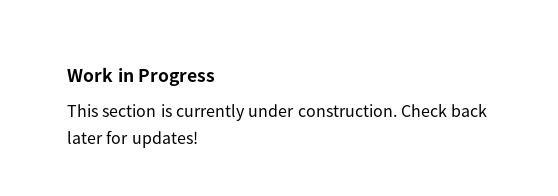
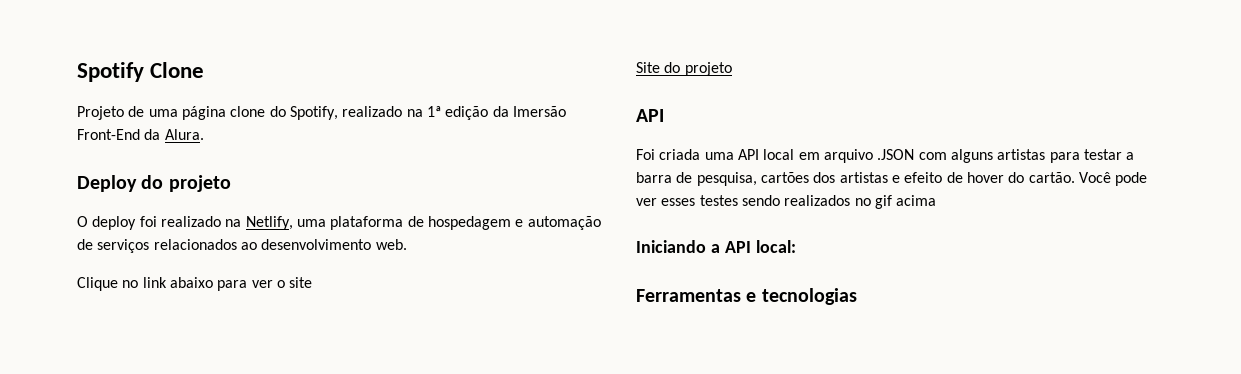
- Work in Progress
- This section is currently under construction. Check back later for updates!
+ Spotify Clone
+ Projeto de uma página clone do Spotify, realizado na 1ª edição da Imersão Front-End da Alura.
+ Deploy do projeto
+ O deploy foi realizado na Netlify, uma plataforma de hospedagem e automação de serviços relacionados ao desenvolvimento web.
+ Clique no link abaixo para ver o site
+ Site do projeto
+ API
+ Foi criada uma API local em arquivo .JSON com alguns artistas para testar a barra de pesquisa, cartões dos artistas e efeito de hover do cartão. Você pode ver esses testes sendo realizados no gif acima
+ Iniciando a API local:
+ Ferramentas e tecnologias

